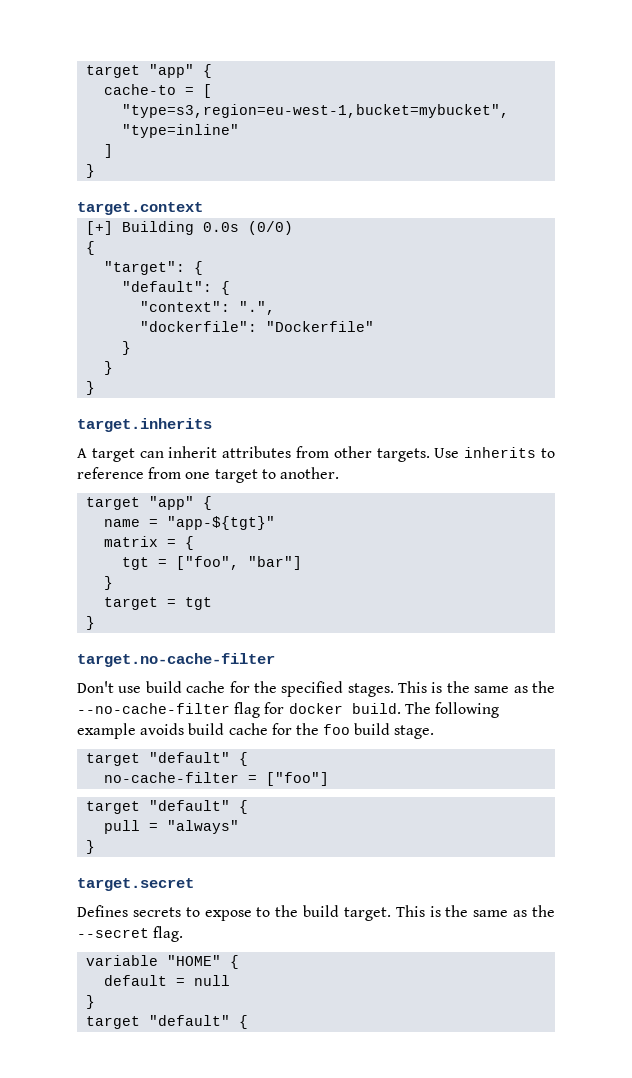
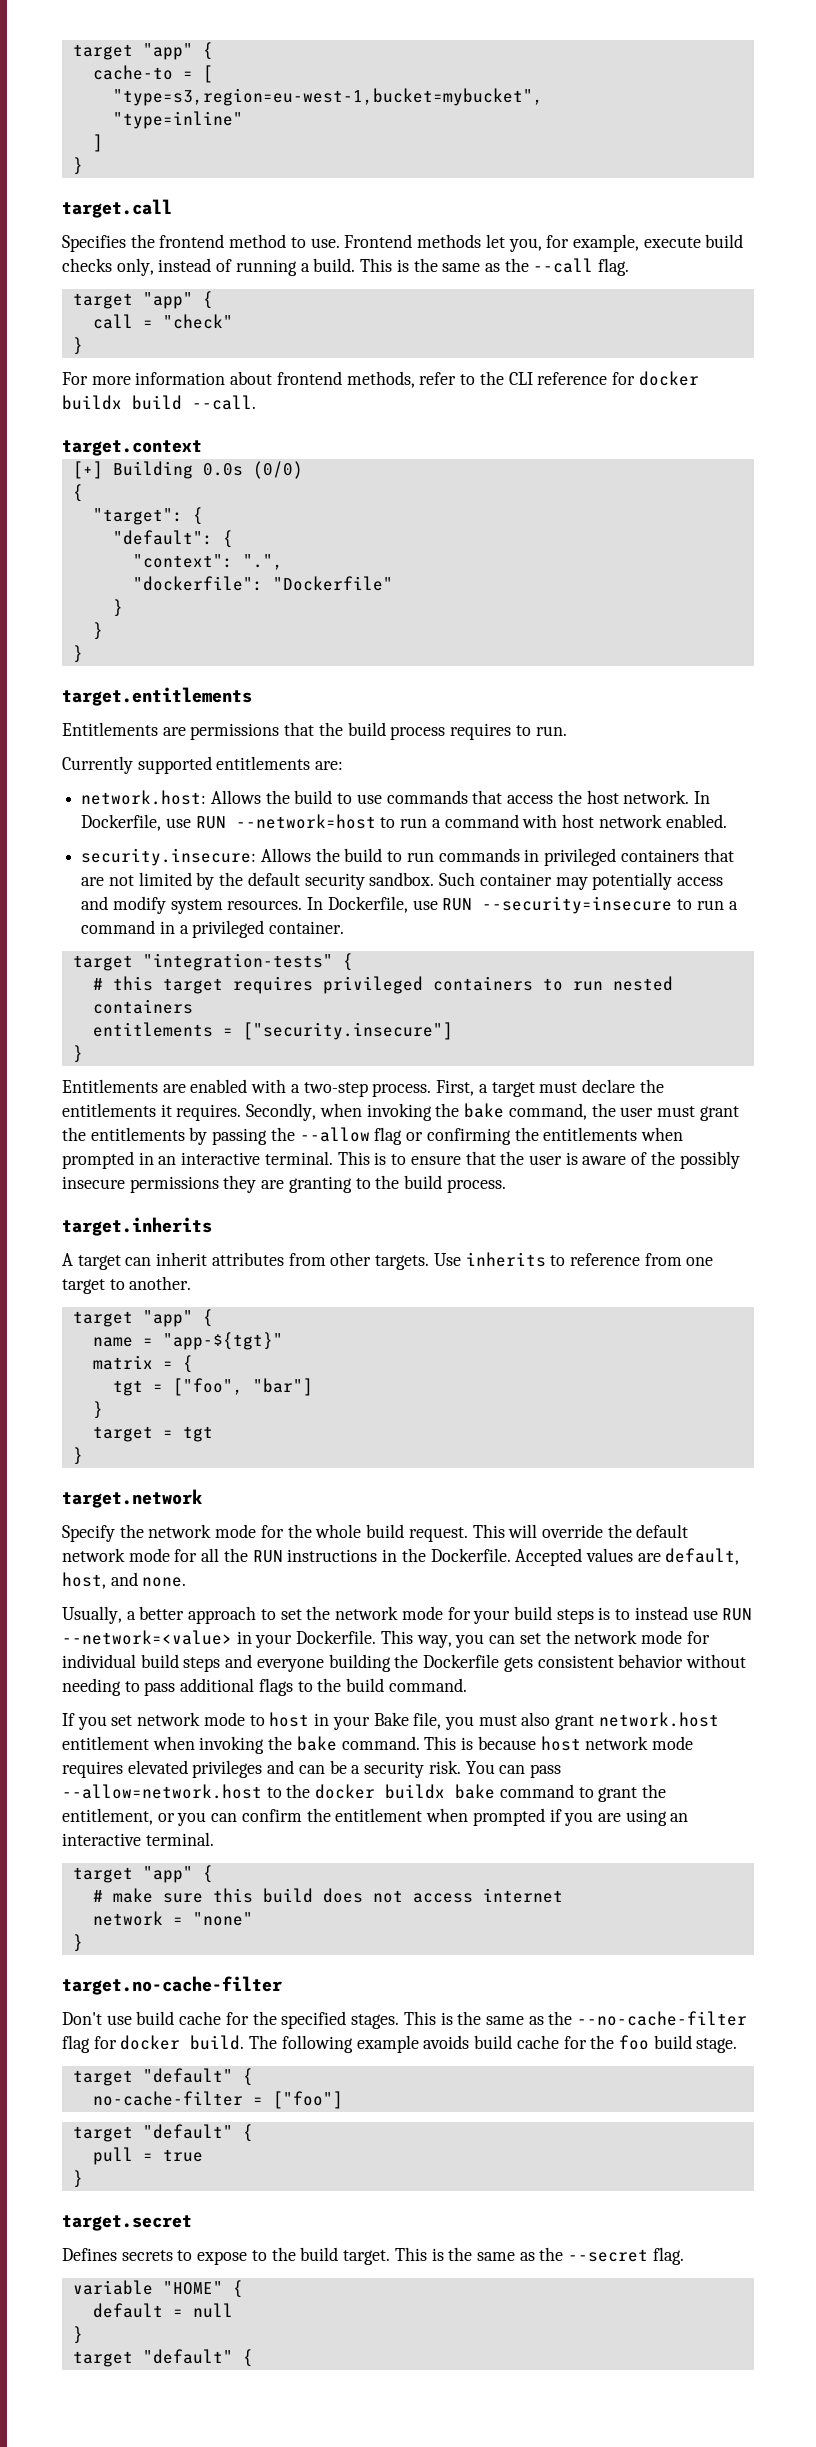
+ target.call
+ Specifies the frontend method to use. Frontend methods let you, for example, execute build checks only, instead of running a build. This is the same as the --call flag.
+ target "app" {
+ call = "check"
+ }
+ For more information about frontend methods, refer to the CLI reference for docker buildx build --call.
+ target.entitlements
+ Entitlements are permissions that the build process requires to run.
+ Currently supported entitlements are:
+ network.host: Allows the build to use commands that access the host network. In Dockerfile, use RUN --network=host to run a command with host network enabled.
+ security.insecure: Allows the build to run commands in privileged containers that are not limited by the default security sandbox. Such container may potentially access and modify system resources. In Dockerfile, use RUN --security=insecure to run a command in a privileged container.
+ target "integration-tests" {
+ # this target requires privileged containers to run nested containers
+ entitlements = ["security.insecure"]
+ }
+ Entitlements are enabled with a two-step process. First, a target must declare the entitlements it requires. Secondly, when invoking the bake command, the user must grant the entitlements by passing the --allow flag or confirming the entitlements when prompted in an interactive terminal. This is to ensure that the user is aware of the possibly insecure permissions they are granting to the build process.
+ target.network
+ Specify the network mode for the whole build request. This will override the default network mode for all the RUN instructions in the Dockerfile. Accepted values are default, host, and none.
+ Usually, a better approach to set the network mode for your build steps is to instead use RUN --network=<value> in your Dockerfile. This way, you can set the network mode for individual build steps and everyone building the Dockerfile gets consistent behavior without needing to pass additional flags to the build command.
+ If you set network mode to host in your Bake file, you must also grant network.host entitlement when invoking the bake command. This is because host network mode requires elevated privileges and can be a security risk. You can pass --allow=network.host to the docker buildx bake command to grant the entitlement, or you can confirm the entitlement when prompted if you are using an interactive terminal.
+ target "app" {
+ # make sure this build does not access internet
+ network = "none"
+ }
- pull = "always"
+ pull = true

